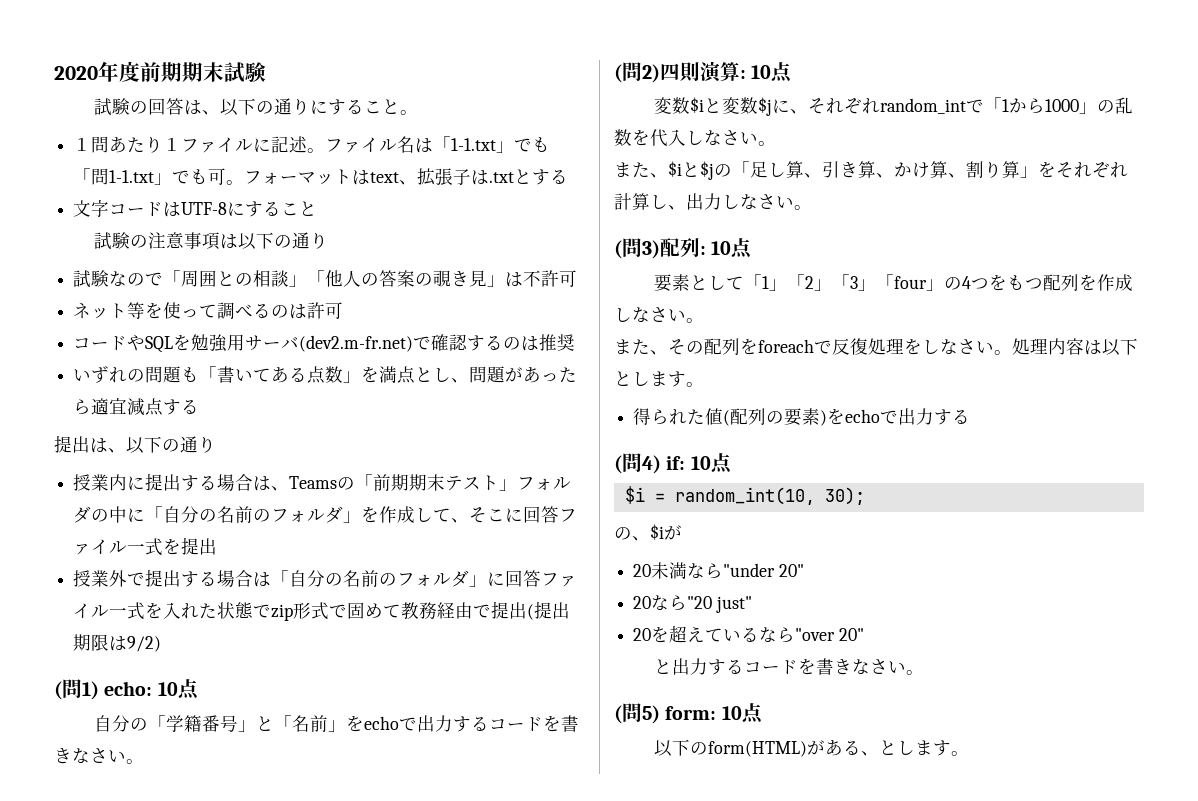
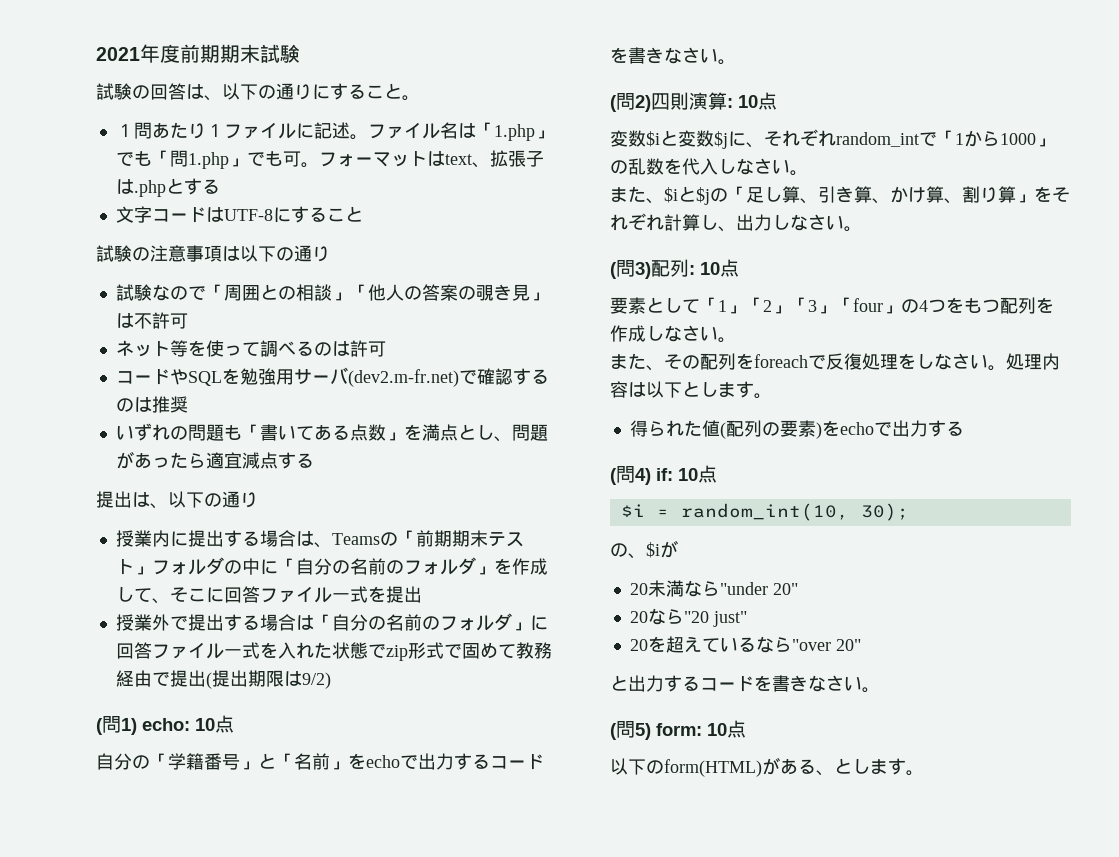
- 2020年度前期期末試験
+ 2021年度前期期末試験
- ファイル名は「1-1.txt」でも「問1-1.txt」でも可。
+ ファイル名は「1.php」でも「問1.php」でも可。
- フォーマットはtext、拡張子は.txtとする
+ フォーマットはtext、拡張子は.phpとする

